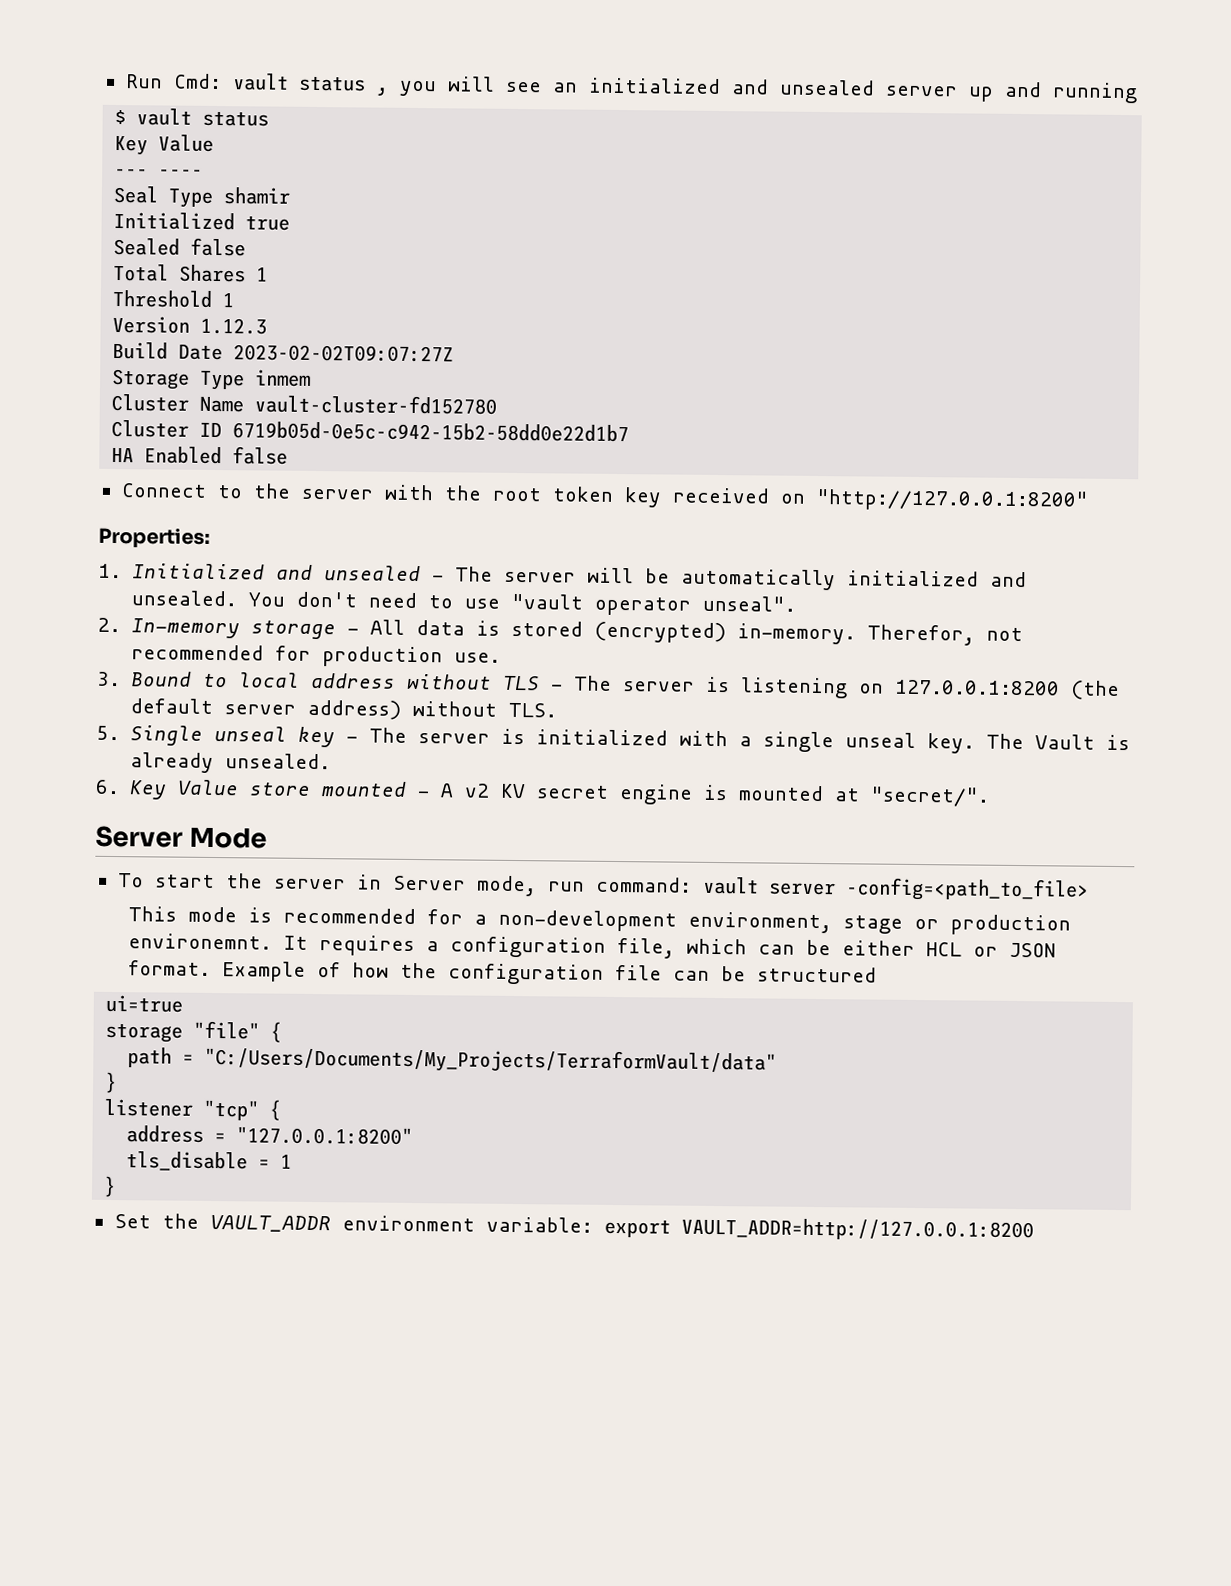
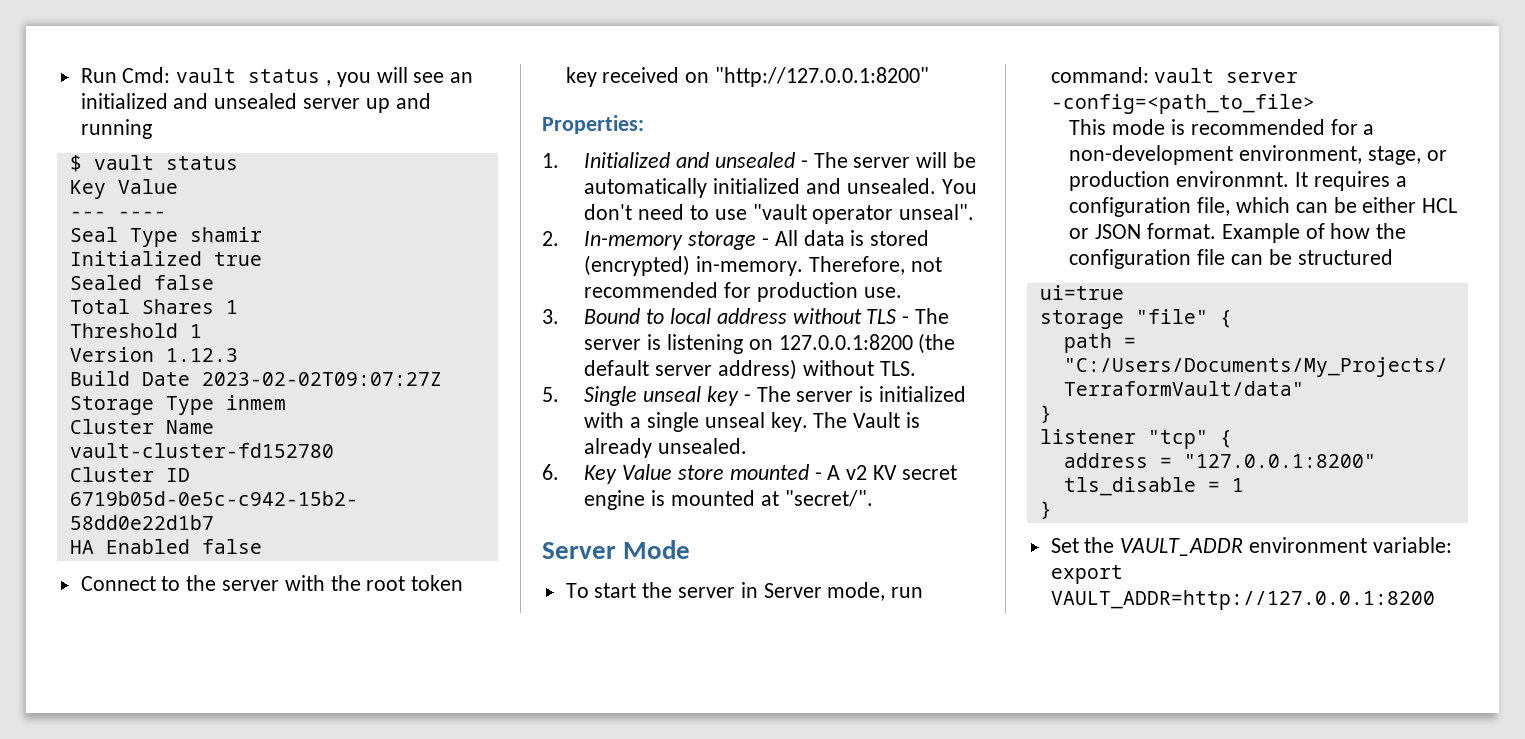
- Therefor, not recommended for production use.
+ Therefore, not recommended for production use.
- This mode is recommended for a non-development environment, stage or production environemnt.
+ This mode is recommended for a non-development environment, stage, or production environmnt.

